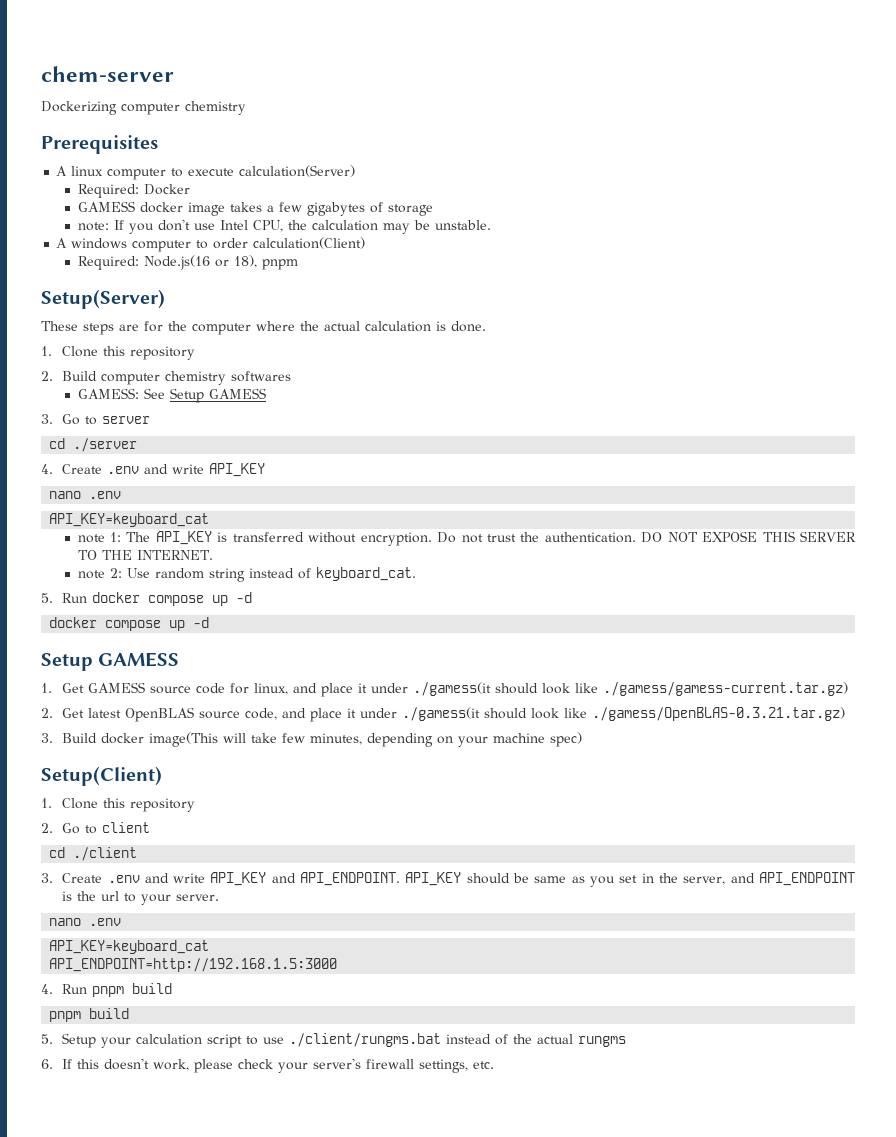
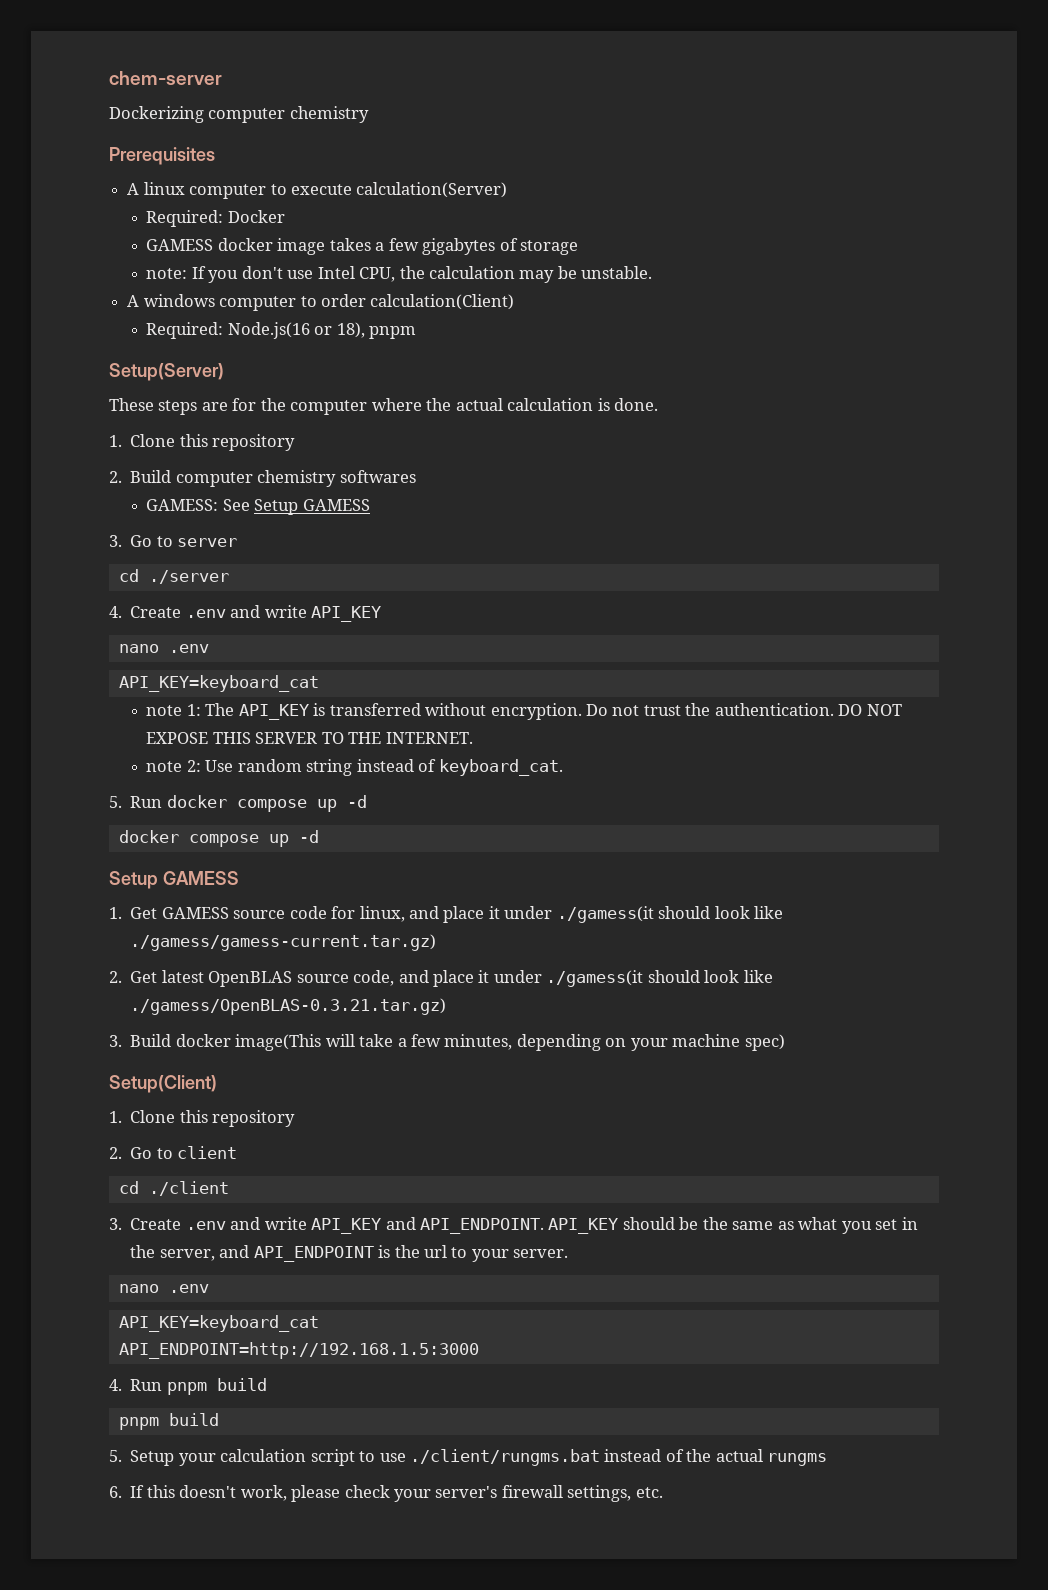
- 3. Build docker image(This will take few minutes, depending on your machine spec)
+ 3. Build docker image(This will take a few minutes, depending on your machine spec)
- API_KEY should be same as you set in the server, and API_ENDPOINT is the url to your server.
+ API_KEY should be the same as what you set in the server, and API_ENDPOINT is the url to your server.

